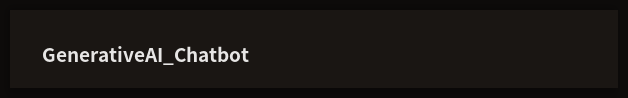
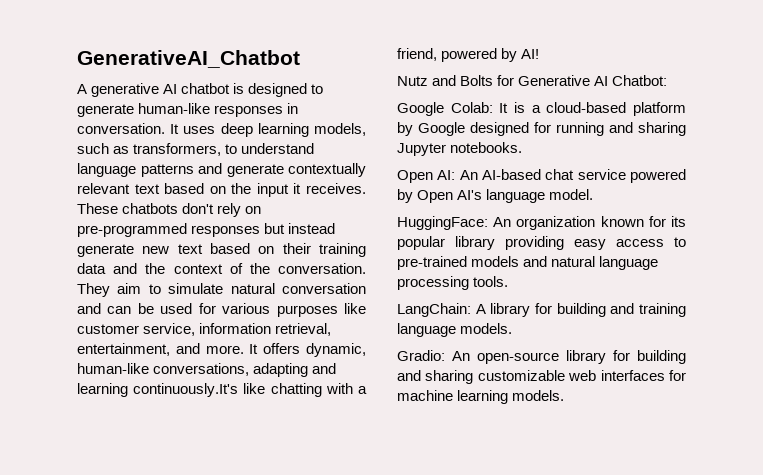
+ A generative AI chatbot is designed to generate human-like responses in conversation. It uses deep learning models, such as transformers, to understand language patterns and generate contextually relevant text based on the input it receives. These chatbots don't rely on pre-programmed responses but instead generate new text based on their training data and the context of the conversation. They aim to simulate natural conversation and can be used for various purposes like customer service, information retrieval, entertainment, and more. It offers dynamic, human-like conversations, adapting and learning continuously.It's like chatting with a friend, powered by AI!
+ Nutz and Bolts for Generative AI Chatbot:
+ Google Colab: It is a cloud-based platform by Google designed for running and sharing Jupyter notebooks.
+ Open AI: An AI-based chat service powered by Open AI's language model.
+ HuggingFace: An organization known for its popular library providing easy access to pre-trained models and natural language processing tools.
+ LangChain: A library for building and training language models.
+ Gradio: An open-source library for building and sharing customizable web interfaces for machine learning models.

